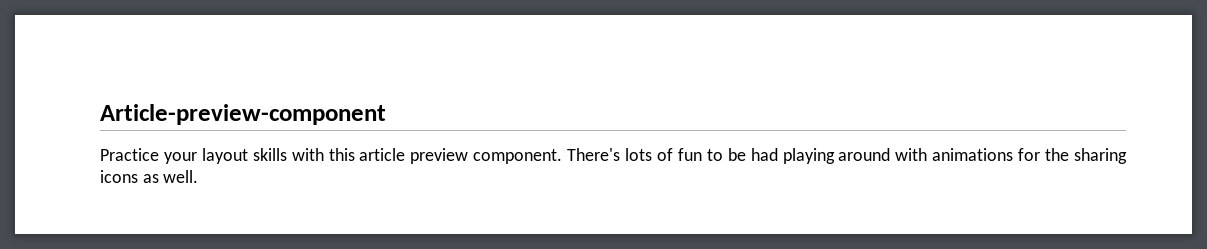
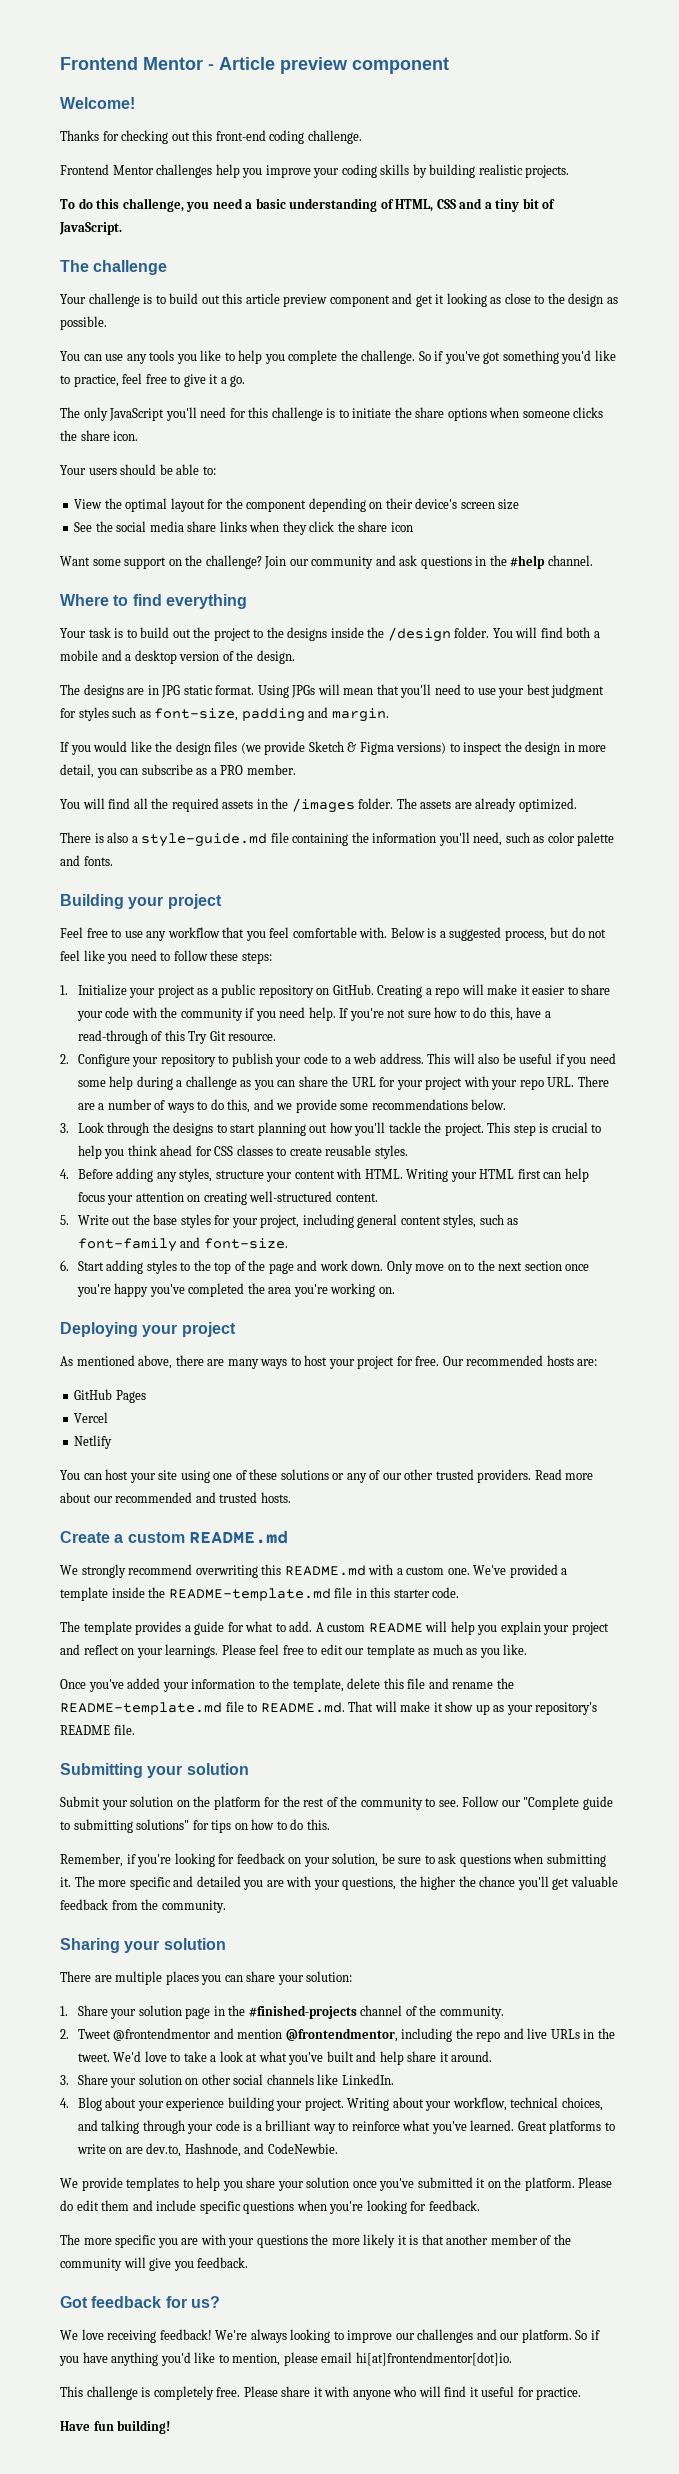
- Article-preview-component
- Practice your layout skills with this article preview component. There's lots of fun to be had playing around with animations for the sharing icons as well.
+ Frontend Mentor - Article preview component
+ Welcome!
+ Thanks for checking out this front-end coding challenge.
+ Frontend Mentor challenges help you improve your coding skills by building realistic projects.
+ To do this challenge, you need a basic understanding of HTML, CSS and a tiny bit of JavaScript.
+ The challenge
+ Your challenge is to build out this article preview component and get it looking as close to the design as possible.
+ You can use any tools you like to help you complete the challenge. So if you've got something you'd like to practice, feel free to give it a go.
+ The only JavaScript you'll need for this challenge is to initiate the share options when someone clicks the share icon.
+ Your users should be able to:
+ View the optimal layout for the component depending on their device's screen size
+ See the social media share links when they click the share icon
+ Want some support on the challenge? Join our community and ask questions in the #help channel.
+ Where to find everything
+ Your task is to build out the project to the designs inside the /design folder. You will find both a mobile and a desktop version of the design.
+ The designs are in JPG static format. Using JPGs will mean that you'll need to use your best judgment for styles such as font-size, padding and margin.
+ If you would like the design files (we provide Sketch & Figma versions) to inspect the design in more detail, you can subscribe as a PRO member.
+ You will find all the required assets in the /images folder. The assets are already optimized.
+ There is also a style-guide.md file containing the information you'll need, such as color palette and fonts.
+ Building your project
+ Feel free to use any workflow that you feel comfortable with. Below is a suggested process, but do not feel like you need to follow these steps:
+ 1. Initialize your project as a public repository on GitHub. Creating a repo will make it easier to share your code with the community if you need help. If you're not sure how to do this, have a read-through of this Try Git resource.
+ 2. Configure your repository to publish your code to a web address. This will also be useful if you need some help during a challenge as you can share the URL for your project with your repo URL. There are a number of ways to do this, and we provide some recommendations below.
+ 3. Look through the designs to start planning out how you'll tackle the project. This step is crucial to help you think ahead for CSS classes to create reusable styles.
+ 4. Before adding any styles, structure your content with HTML. Writing your HTML first can help focus your attention on creating well-structured content.
+ 5. Write out the base styles for your project, including general content styles, such as font-family and font-size.
+ 6. Start adding styles to the top of the page and work down. Only move on to the next section once you're happy you've completed the area you're working on.
+ Deploying your project
+ As mentioned above, there are many ways to host your project for free. Our recommended hosts are:
+ GitHub Pages
+ Vercel
+ Netlify
+ You can host your site using one of these solutions or any of our other trusted providers. Read more about our recommended and trusted hosts.
+ Create a custom README.md
+ We strongly recommend overwriting this README.md with a custom one. We've provided a template inside the README-template.md file in this starter code.
+ The template provides a guide for what to add. A custom README will help you explain your project and reflect on your learnings. Please feel free to edit our template as much as you like.
+ Once you've added your information to the template, delete this file and rename the README-template.md file to README.md. That will make it show up as your repository's README file.
+ Submitting your solution
+ Submit your solution on the platform for the rest of the community to see. Follow our "Complete guide to submitting solutions" for tips on how to do this.
+ Remember, if you're looking for feedback on your solution, be sure to ask questions when submitting it. The more specific and detailed you are with your questions, the higher the chance you'll get valuable feedback from the community.
+ Sharing your solution
+ There are multiple places you can share your solution:
+ 1. Share your solution page in the #finished-projects channel of the community.
+ 2. Tweet @frontendmentor and mention @frontendmentor, including the repo and live URLs in the tweet. We'd love to take a look at what you've built and help share it around.
+ 3. Share your solution on other social channels like LinkedIn.
+ 4. Blog about your experience building your project. Writing about your workflow, technical choices, and talking through your code is a brilliant way to reinforce what you've learned. Great platforms to write on are dev.to, Hashnode, and CodeNewbie.
+ We provide templates to help you share your solution once you've submitted it on the platform. Please do edit them and include specific questions when you're looking for feedback.
+ The more specific you are with your questions the more likely it is that another member of the community will give you feedback.
+ Got feedback for us?
+ We love receiving feedback! We're always looking to improve our challenges and our platform. So if you have anything you'd like to mention, please email hi[at]frontendmentor[dot]io.
+ This challenge is completely free. Please share it with anyone who will find it useful for practice.
+ Have fun building!

